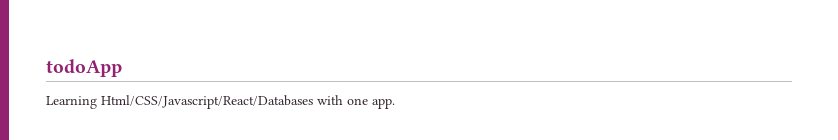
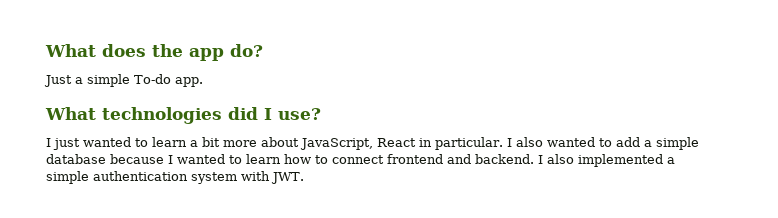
- todoApp
- Learning Html/CSS/Javascript/React/Databases with one app.
+ What does the app do?
+ Just a simple To-do app.
+ What technologies did I use?
+ I just wanted to learn a bit more about JavaScript, React in particular. I also wanted to add a simple database because I wanted to learn how to connect frontend and backend. I also implemented a simple authentication system with JWT.

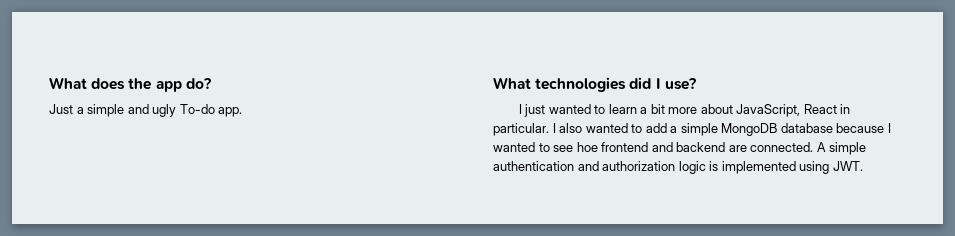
- Just a simple To-do app.
+ Just a simple and ugly To-do app.
- I also wanted to add a simple database because I wanted to learn how to connect frontend and backend. I also implemented a simple authentication system with JWT.
+ I also wanted to add a simple MongoDB database because I wanted to see hoe frontend and backend are connected. A simple authentication and authorization logic is implemented using JWT.

